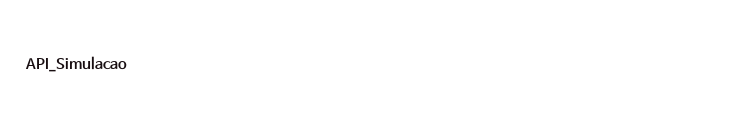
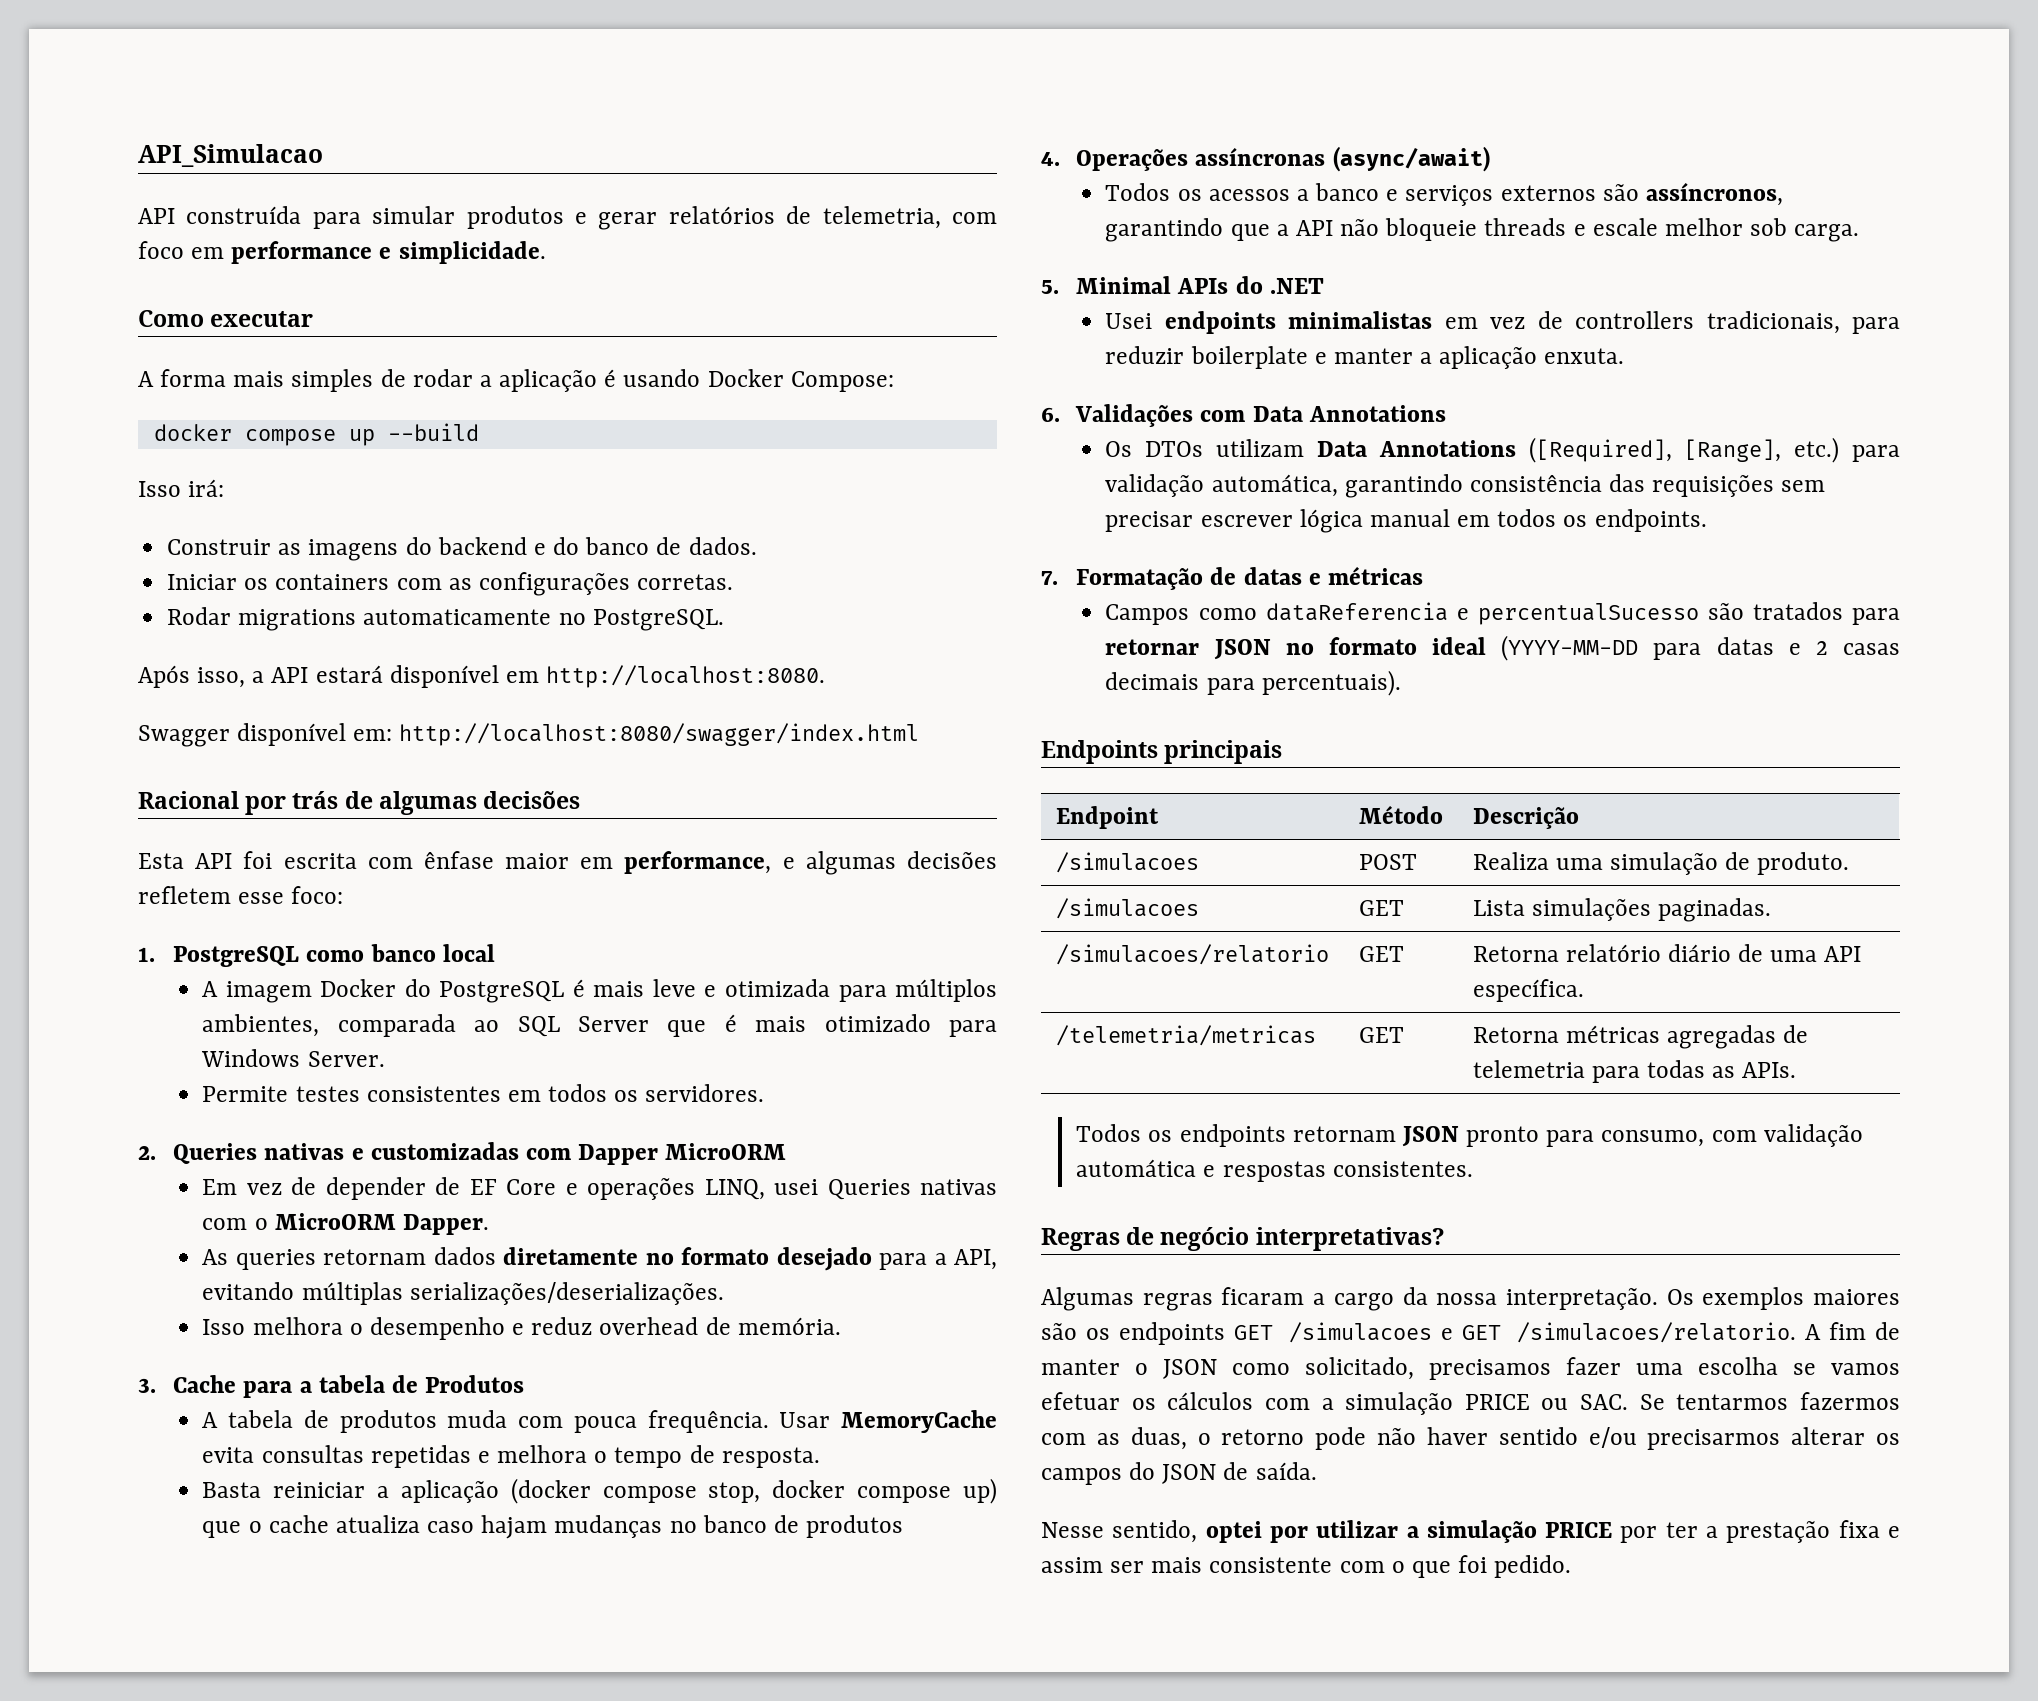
+ API construída para simular produtos e gerar relatórios de telemetria, com foco em performance e simplicidade.
+ Como executar
+ A forma mais simples de rodar a aplicação é usando Docker Compose:
+ docker compose up --build
+ Isso irá:
+ Construir as imagens do backend e do banco de dados.
+ Iniciar os containers com as configurações corretas.
+ Rodar migrations automaticamente no PostgreSQL.
+ Após isso, a API estará disponível em http://localhost:8080.
+ Swagger disponível em: http://localhost:8080/swagger/index.html
+ Racional por trás de algumas decisões
+ Esta API foi escrita com ênfase maior em performance, e algumas decisões refletem esse foco:
+ 1. PostgreSQL como banco local
+ A imagem Docker do PostgreSQL é mais leve e otimizada para múltiplos ambientes, comparada ao SQL Server que é mais otimizado para Windows Server.
+ Permite testes consistentes em todos os servidores.
+ 2. Queries nativas e customizadas com Dapper MicroORM
+ Em vez de depender de EF Core e operações LINQ, usei Queries nativas com o MicroORM Dapper.
+ As queries retornam dados diretamente no formato desejado para a API, evitando múltiplas serializações/deserializações.
+ Isso melhora o desempenho e reduz overhead de memória.
+ 3. Cache para a tabela de Produtos
+ A tabela de produtos muda com pouca frequência. Usar MemoryCache evita consultas repetidas e melhora o tempo de resposta.
+ Basta reiniciar a aplicação (docker compose stop, docker compose up) que o cache atualiza caso hajam mudanças no banco de produtos
+ 4. Operações assíncronas (async/await)
+ Todos os acessos a banco e serviços externos são assíncronos, garantindo que a API não bloqueie threads e escale melhor sob carga.
+ 5. Minimal APIs do .NET
+ Usei endpoints minimalistas em vez de controllers tradicionais, para reduzir boilerplate e manter a aplicação enxuta.
+ 6. Validações com Data Annotations
+ Os DTOs utilizam Data Annotations ([Required], [Range], etc.) para validação automática, garantindo consistência das requisições sem precisar escrever lógica manual em todos os endpoints.
+ 7. Formatação de datas e métricas
+ Campos como dataReferencia e percentualSucesso são tratados para retornar JSON no formato ideal (YYYY-MM-DD para datas e 2 casas decimais para percentuais).
+ Endpoints principais
+ Endpoint | Método | Descrição
+ /simulacoes | POST | Realiza uma simulação de produto.
+ /simulacoes | GET | Lista simulações paginadas.
+ /simulacoes/relatorio | GET | Retorna relatório diário de uma API específica.
+ /telemetria/metricas | GET | Retorna métricas agregadas de telemetria para todas as APIs.
+ Todos os endpoints retornam JSON pronto para consumo, com validação automática e respostas consistentes.
+ Regras de negócio interpretativas?
+ Algumas regras ficaram a cargo da nossa interpretação. Os exemplos maiores são os endpoints GET /simulacoes e GET /simulacoes/relatorio. A fim de manter o JSON como solicitado, precisamos fazer uma escolha se vamos efetuar os cálculos com a simulação PRICE ou SAC. Se tentarmos fazermos com as duas, o retorno pode não haver sentido e/ou precisarmos alterar os campos do JSON de saída.
+ Nesse sentido, optei por utilizar a simulação PRICE por ter a prestação fixa e assim ser mais consistente com o que foi pedido.

